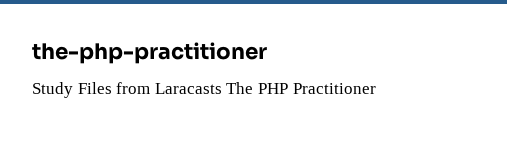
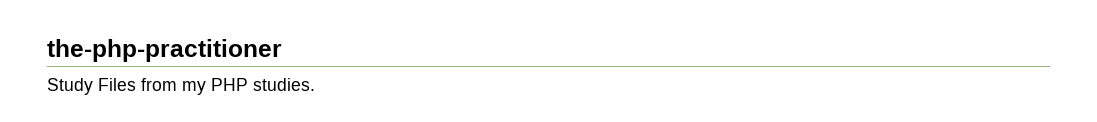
- Study Files from Laracasts The PHP Practitioner
+ Study Files from my PHP studies.

